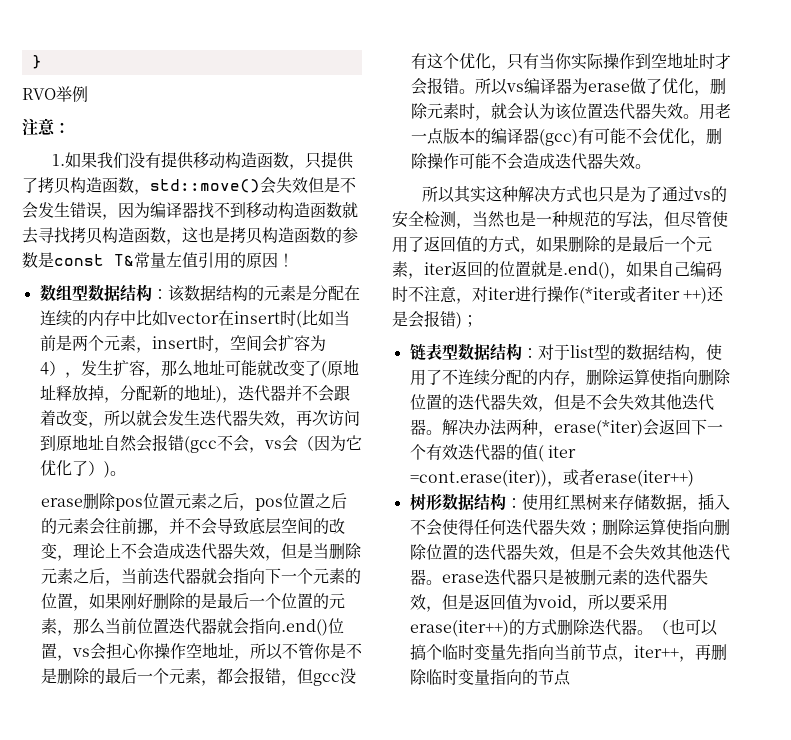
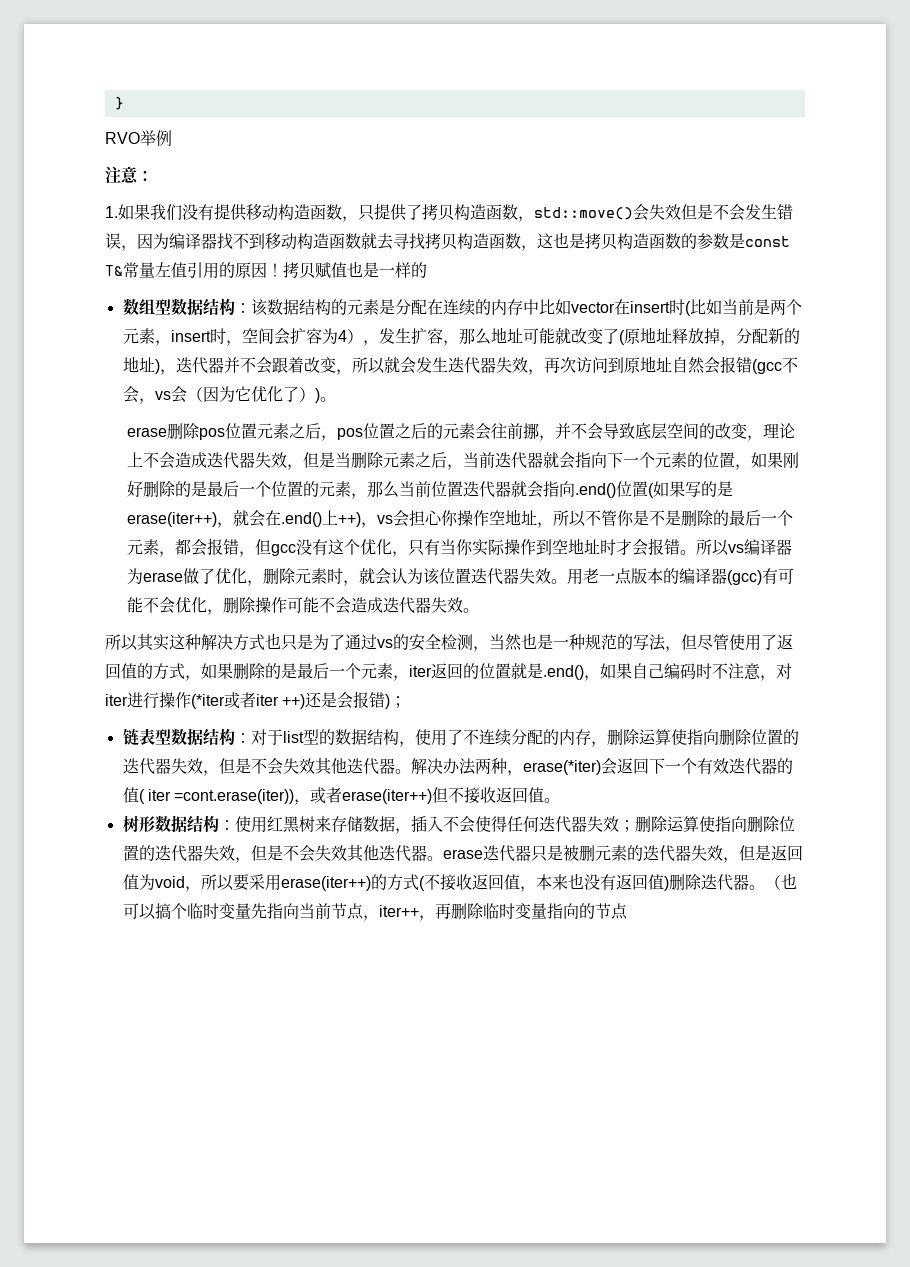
+ 拷贝赋值也是一样的
- erase删除pos位置元素之后，pos位置之后的元素会往前挪，并不会导致底层空间的改变，理论上不会造成迭代器失效，但是当删除元素之后，当前迭代器就会指向下一个元素的位置，如果刚好删除的是最后一个位置的元素，那么当前位置迭代器就会指向.end()位置，vs会担心你操作空地址，所以不管你是不是删除的最后一个元素，都会报错，但gcc没有这个优化，只有当你实际操作到空地址时才会报错。
+ erase删除pos位置元素之后，pos位置之后的元素会往前挪，并不会导致底层空间的改变，理论上不会造成迭代器失效，但是当删除元素之后，当前迭代器就会指向下一个元素的位置，如果刚好删除的是最后一个位置的元素，那么当前位置迭代器就会指向.end()位置(如果写的是erase(iter++)，就会在.end()上++)，vs会担心你操作空地址，所以不管你是不是删除的最后一个元素，都会报错，但gcc没有这个优化，只有当你实际操作到空地址时才会报错。
- 解决办法两种，erase(*iter)会返回下一个有效迭代器的值( iter =cont.erase(iter))，或者erase(iter++)
+ 解决办法两种，erase(*iter)会返回下一个有效迭代器的值( iter =cont.erase(iter))，或者erase(iter++)但不接收返回值。
- 树形数据结构：使用红黑树来存储数据，插入不会使得任何迭代器失效；删除运算使指向删除位置的迭代器失效，但是不会失效其他迭代器。erase迭代器只是被删元素的迭代器失效，但是返回值为void，所以要采用erase(iter++)的方式删除迭代器。
+ 树形数据结构：使用红黑树来存储数据，插入不会使得任何迭代器失效；删除运算使指向删除位置的迭代器失效，但是不会失效其他迭代器。erase迭代器只是被删元素的迭代器失效，但是返回值为void，所以要采用erase(iter++)的方式(不接收返回值，本来也没有返回值)删除迭代器。

